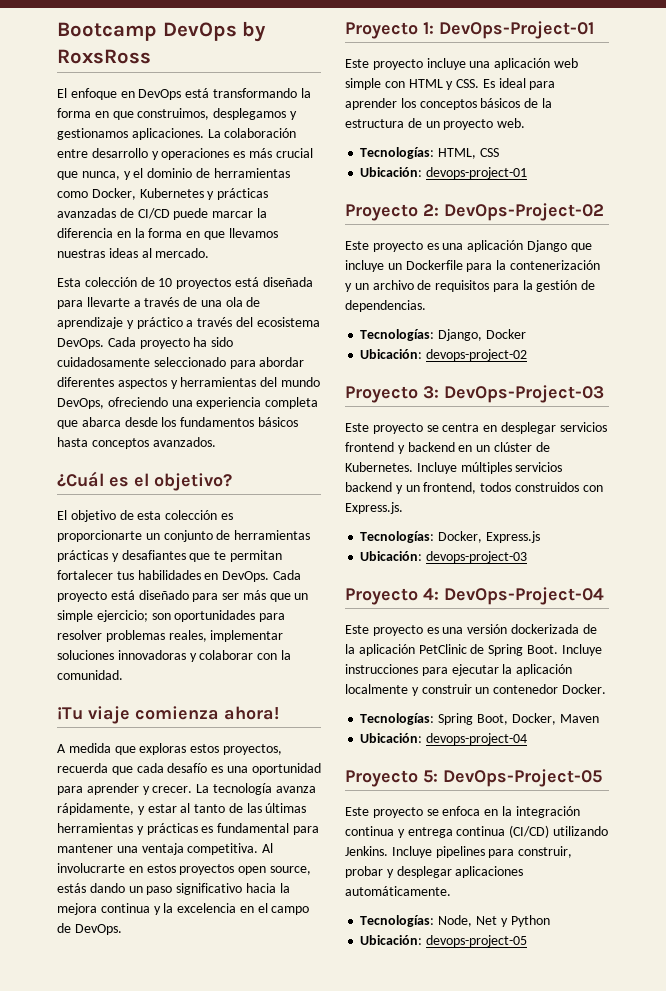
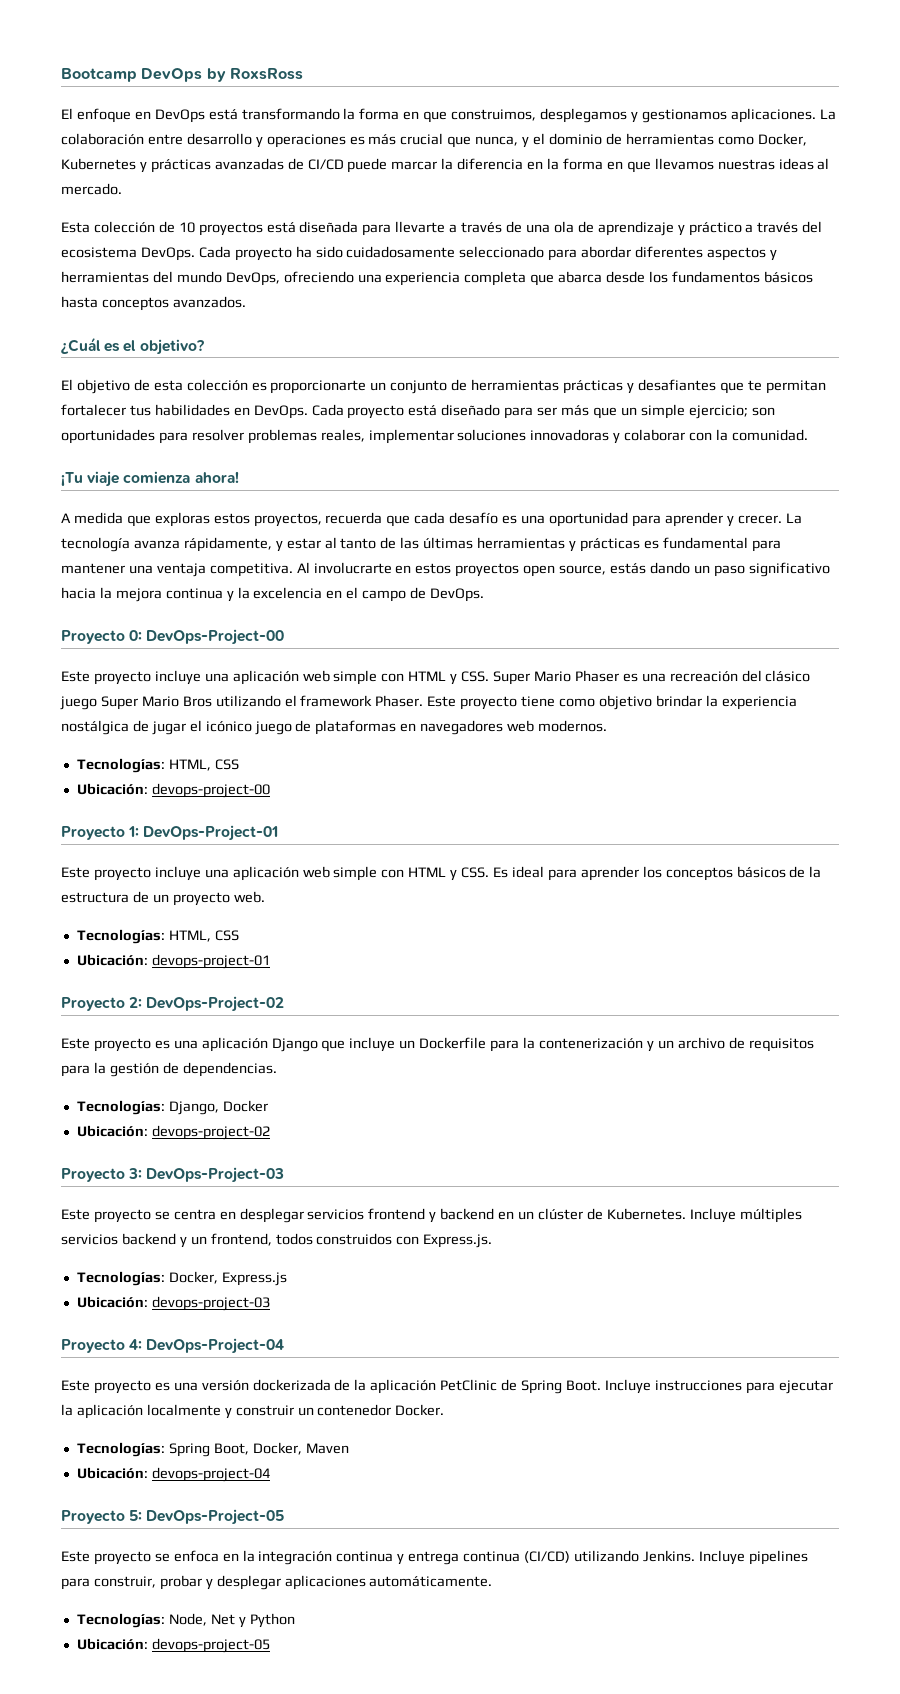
+ Proyecto 0: DevOps-Project-00
+ Este proyecto incluye una aplicación web simple con HTML y CSS. Super Mario Phaser es una recreación del clásico juego Super Mario Bros utilizando el framework Phaser. Este proyecto tiene como objetivo brindar la experiencia nostálgica de jugar el icónico juego de plataformas en navegadores web modernos.
+ Tecnologías: HTML, CSS
+ Ubicación: devops-project-00

